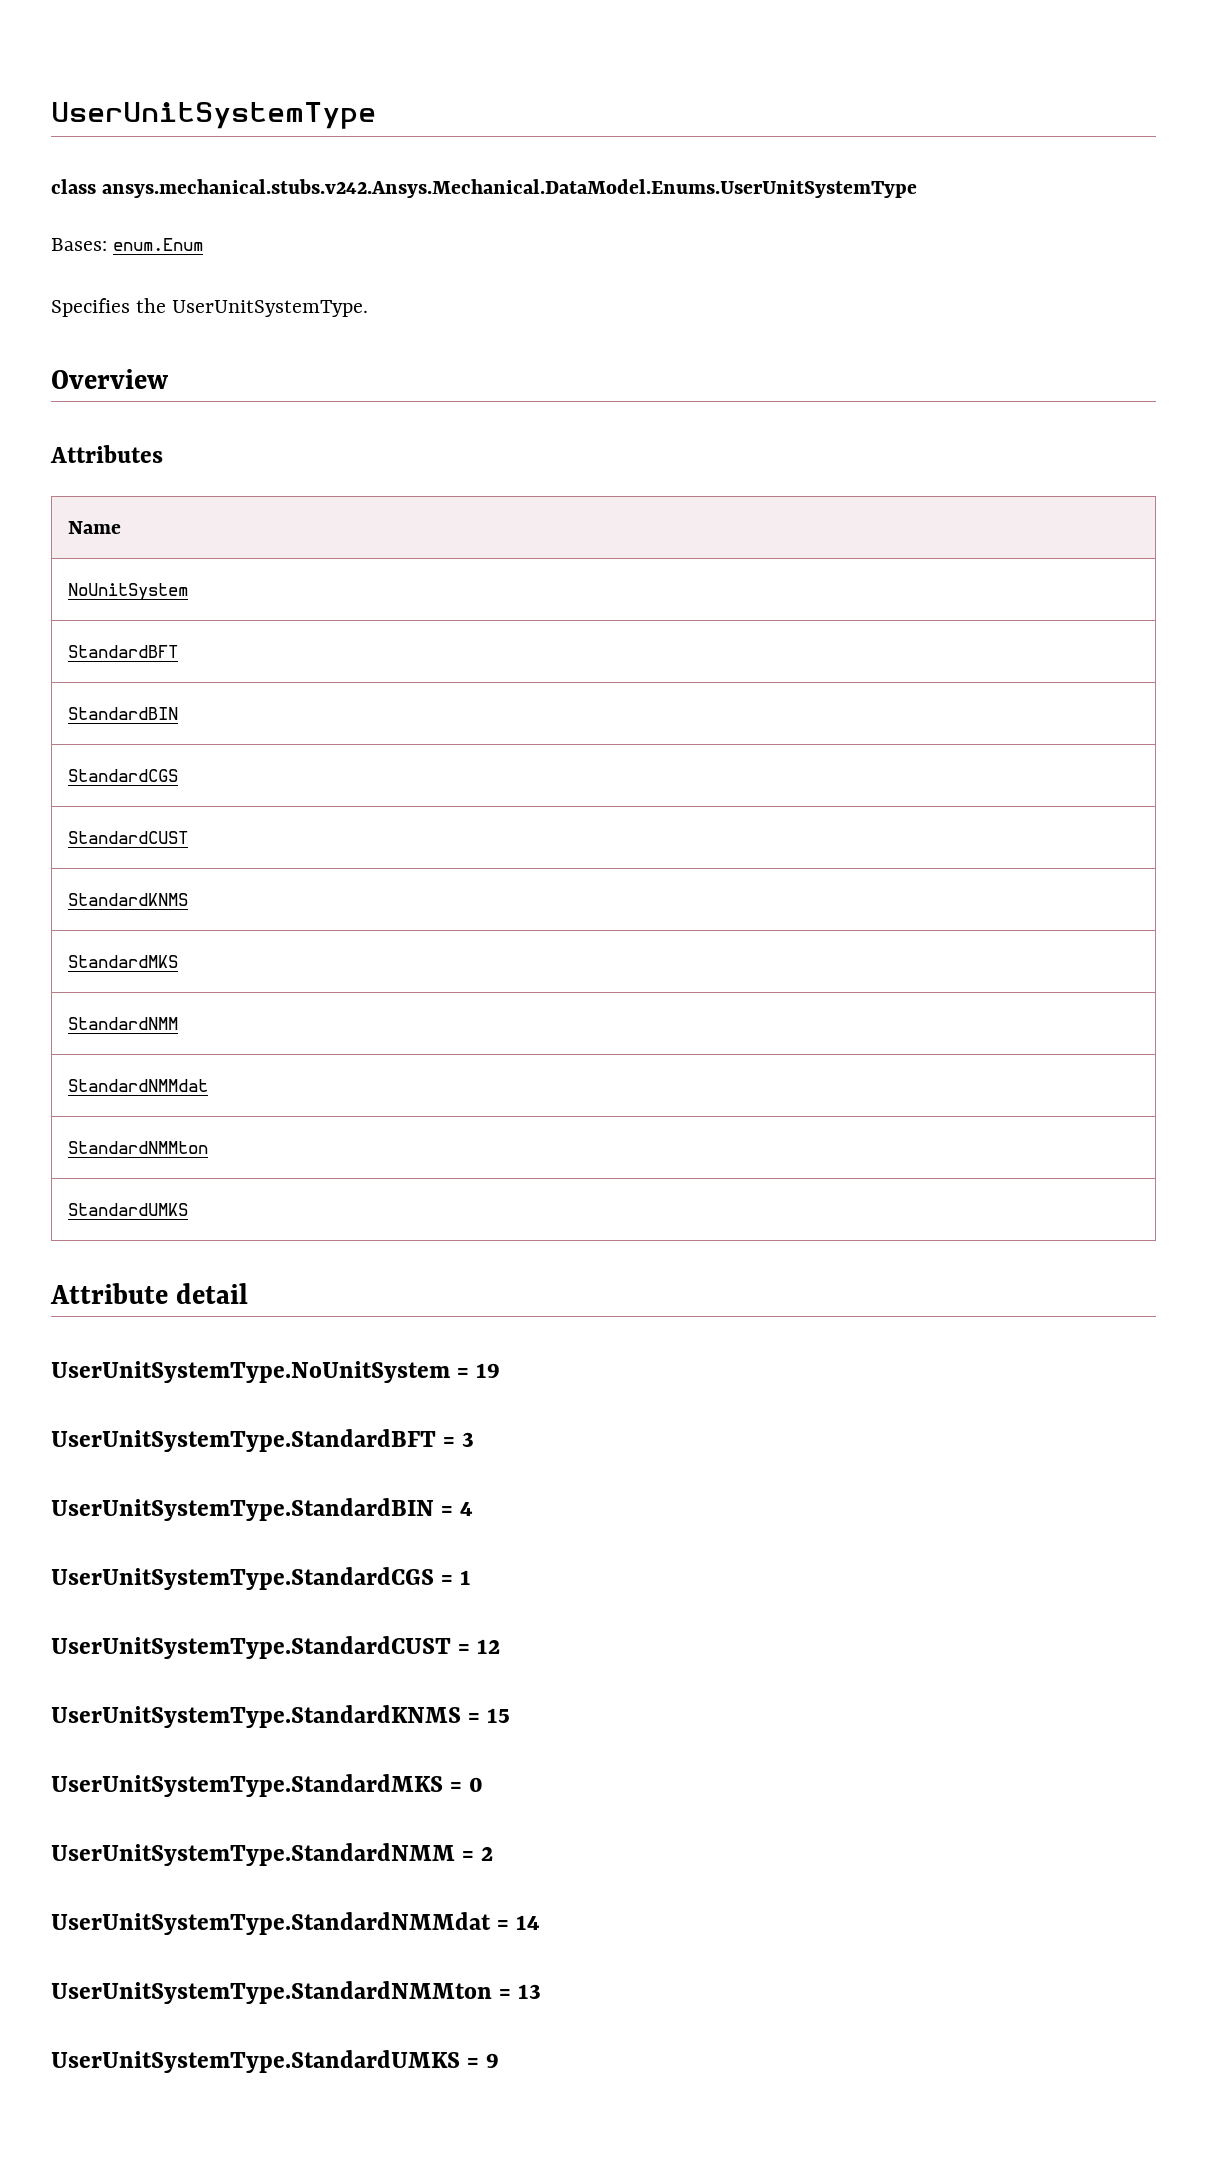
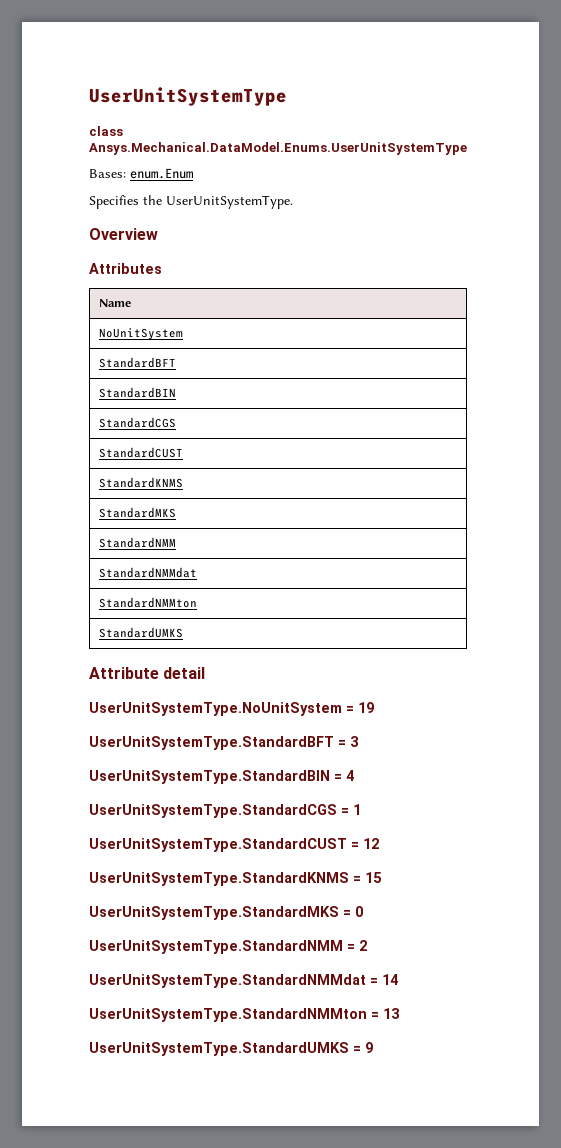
- class ansys.mechanical.stubs.v242.Ansys.Mechanical.DataModel.Enums.UserUnitSystemType
+ class Ansys.Mechanical.DataModel.Enums.UserUnitSystemType

